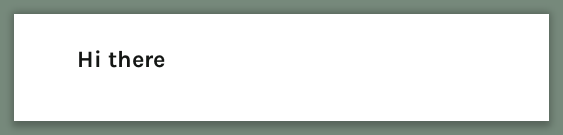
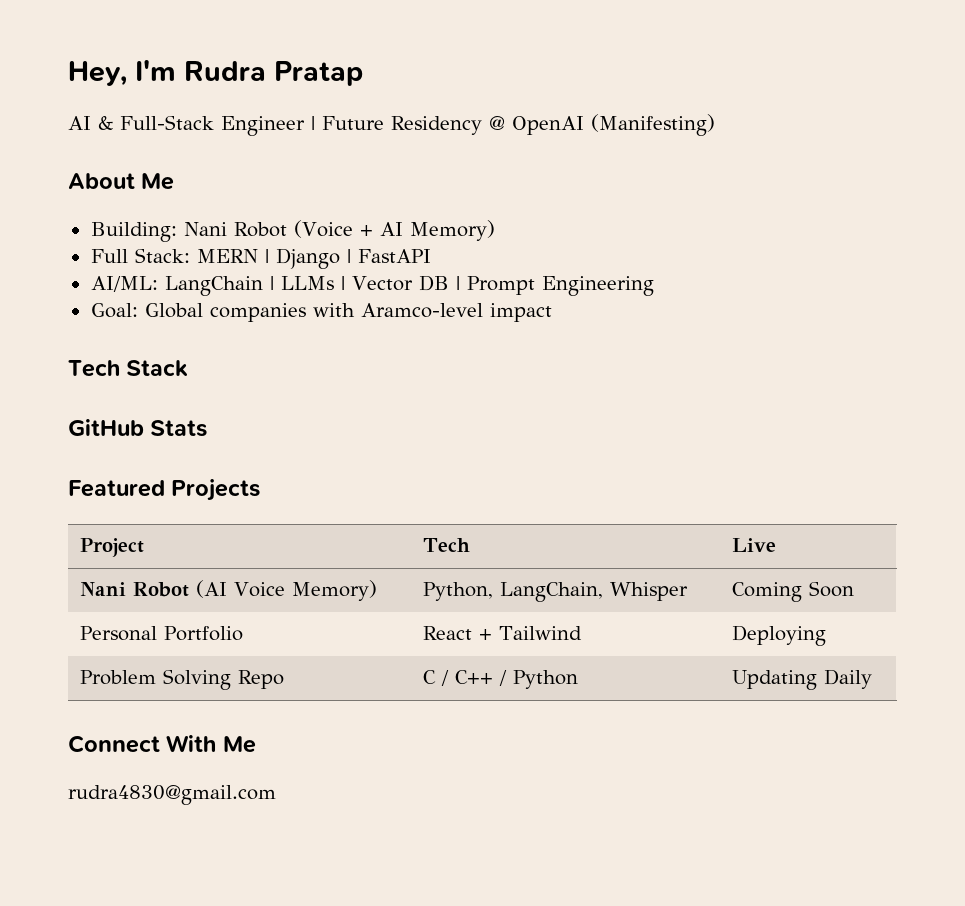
- Hi there
+ Hey, I'm Rudra Pratap
+ AI & Full-Stack Engineer | Future Residency @ OpenAI (Manifesting)
+ About Me
+ Building: Nani Robot (Voice + AI Memory)
+ Full Stack: MERN | Django | FastAPI
+ AI/ML: LangChain | LLMs | Vector DB | Prompt Engineering
+ Goal: Global companies with Aramco-level impact
+ Tech Stack
+ GitHub Stats
+ Featured Projects
+ Project | Tech | Live
+ Nani Robot (AI Voice Memory) | Python, LangChain, Whisper | Coming Soon
+ Personal Portfolio | React + Tailwind | Deploying
+ Problem Solving Repo | C / C++ / Python | Updating Daily
+ Connect With Me
+ rudra4830@gmail.com

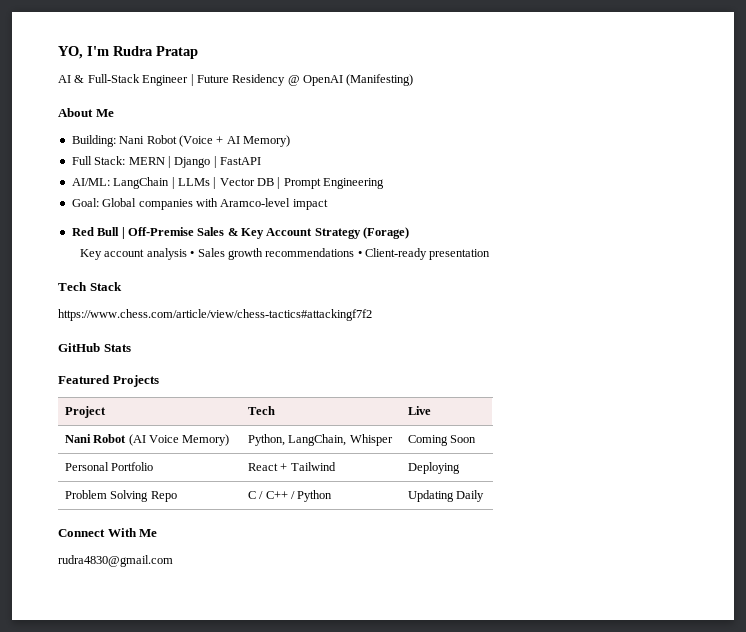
- Hey, I'm Rudra Pratap
+ YO, I'm Rudra Pratap
+ Red Bull | Off-Premise Sales & Key Account Strategy (Forage)
+ Key account analysis • Sales growth recommendations • Client-ready presentation
+ https://www.chess.com/article/view/chess-tactics#attackingf7f2

